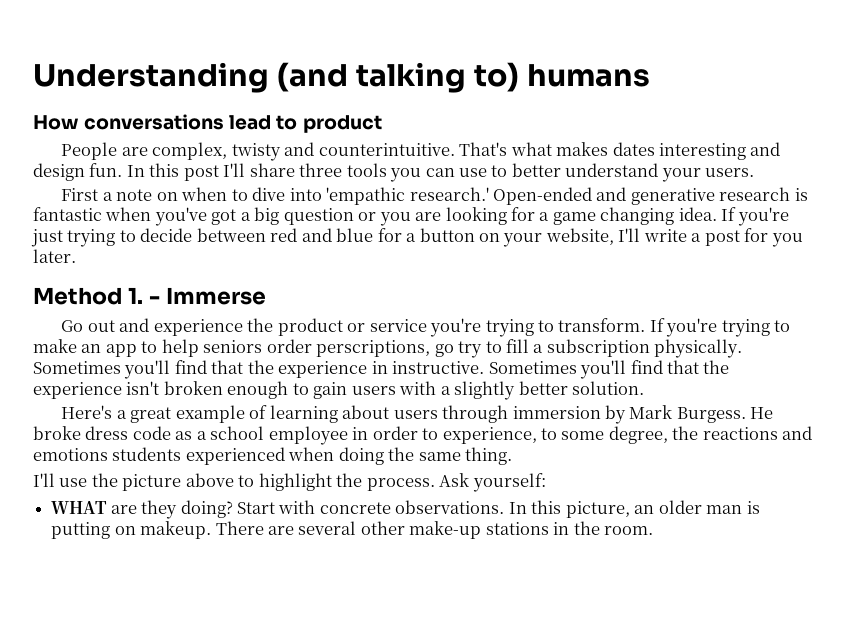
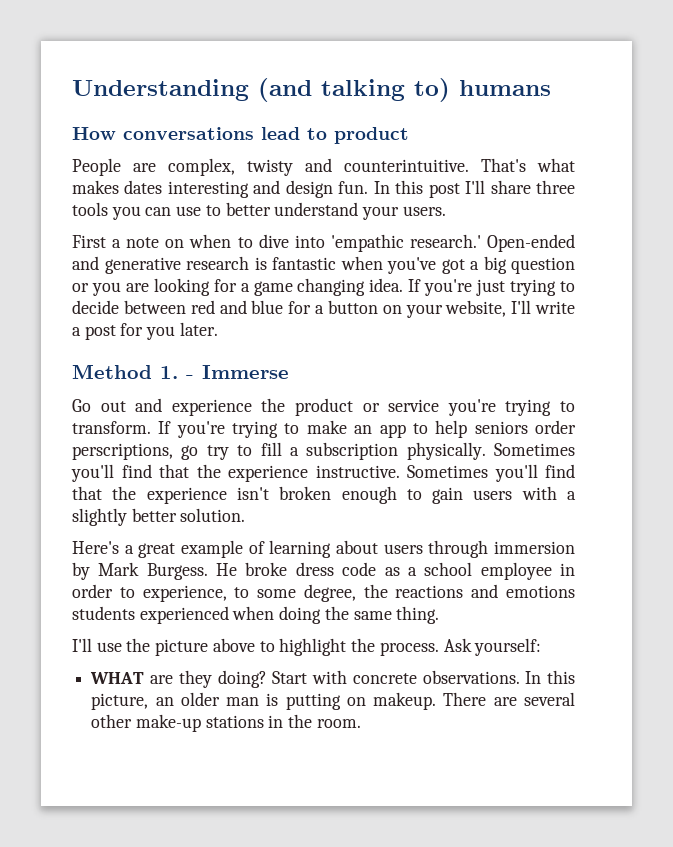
- Sometimes you'll find that the experience in instructive.
+ Sometimes you'll find that the experience instructive.

